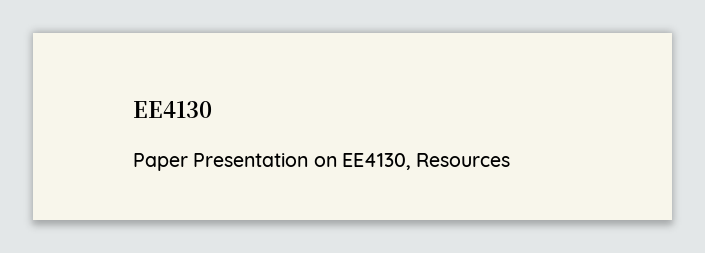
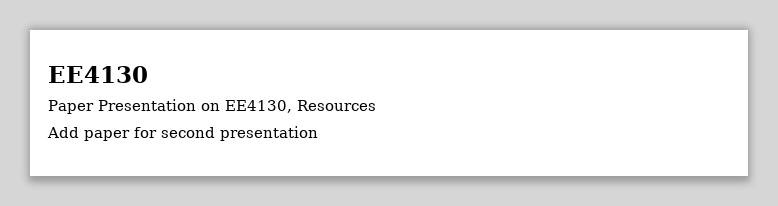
+ Add paper for second presentation

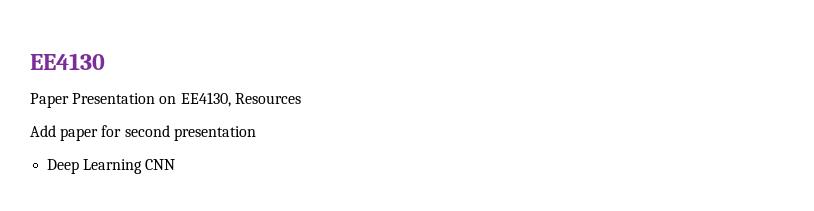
+ Deep Learning CNN

